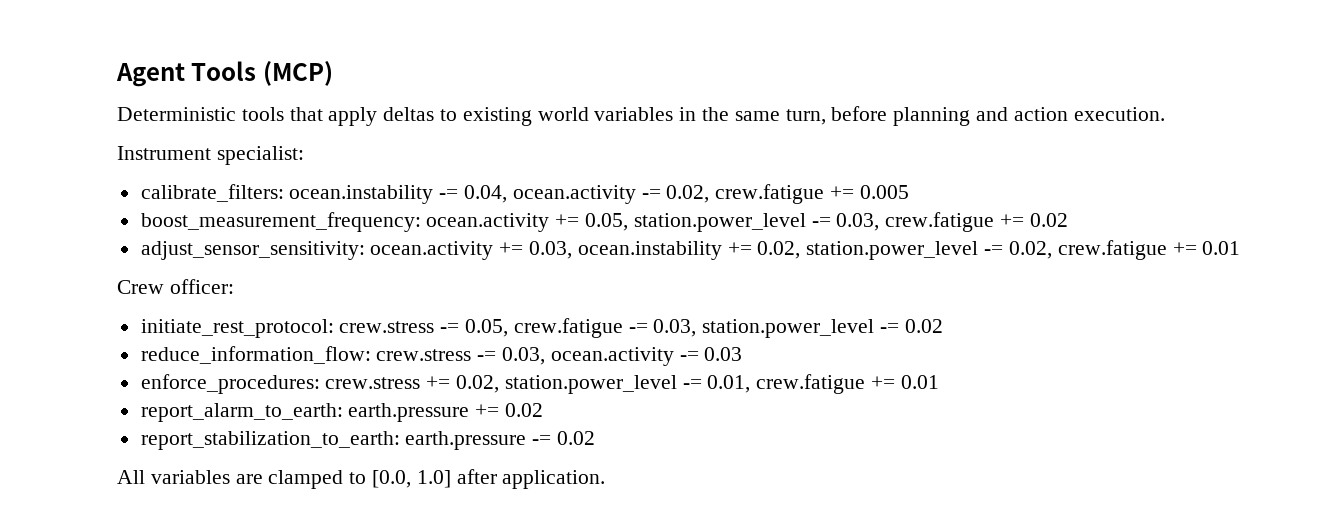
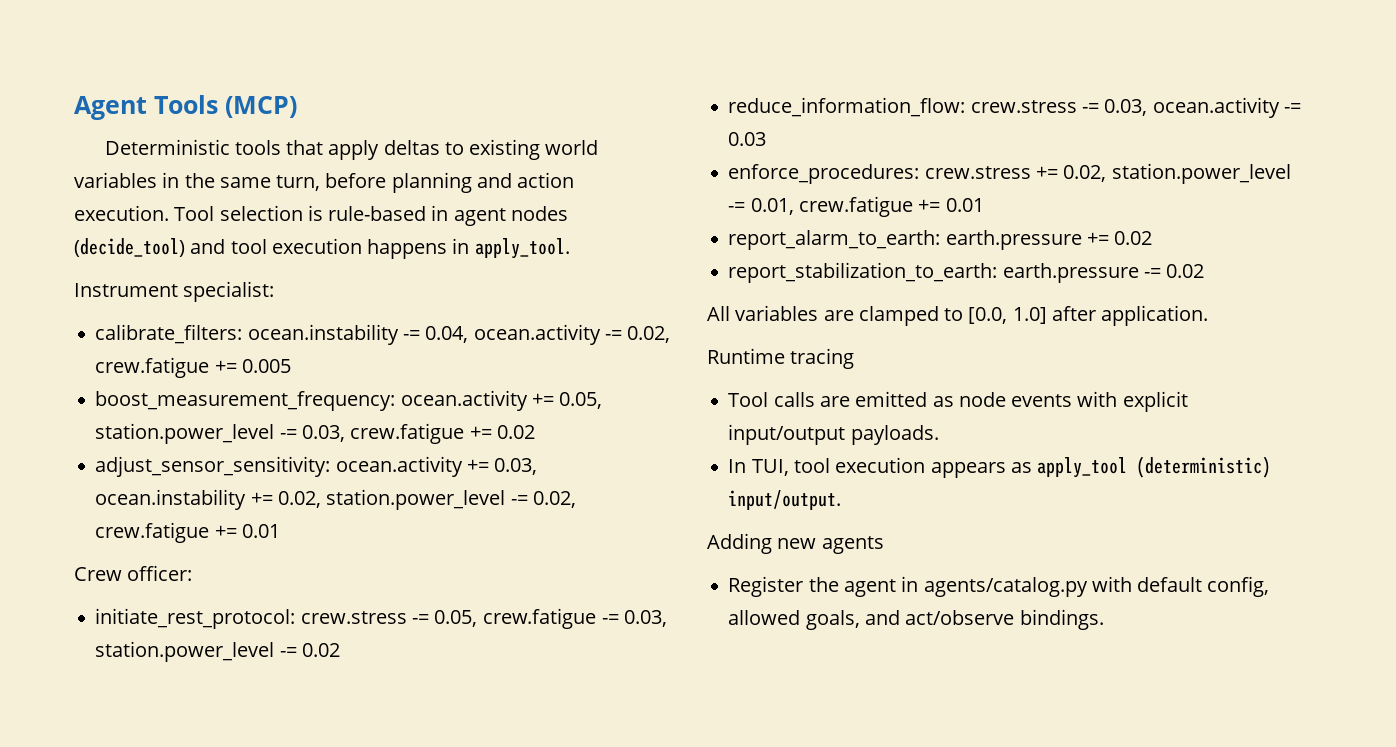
+ Tool selection is rule-based in agent nodes (decide_tool) and tool execution happens in apply_tool.
+ Runtime tracing
+ Tool calls are emitted as node events with explicit input/output payloads.
+ In TUI, tool execution appears as apply_tool (deterministic) input/output.
+ Adding new agents
+ Register the agent in agents/catalog.py with default config, allowed goals, and act/observe bindings.

